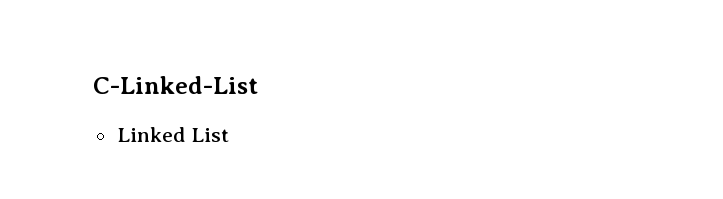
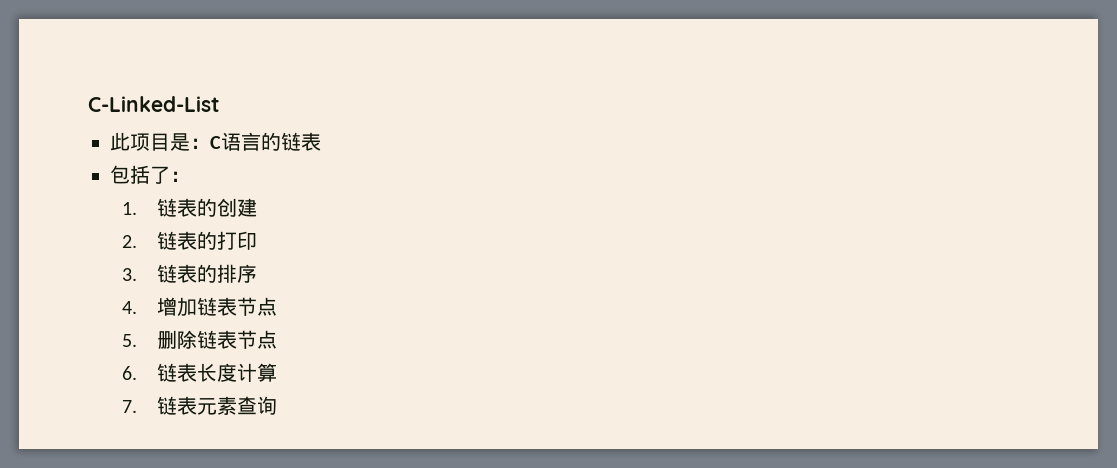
- Linked List
+ 此项目是：C语言的链表
+ 包括了：
+ 1.链表的创建
+ 2.链表的打印
+ 3.链表的排序
+ 4.增加链表节点
+ 5.删除链表节点
+ 6.链表长度计算
+ 7.链表元素查询

